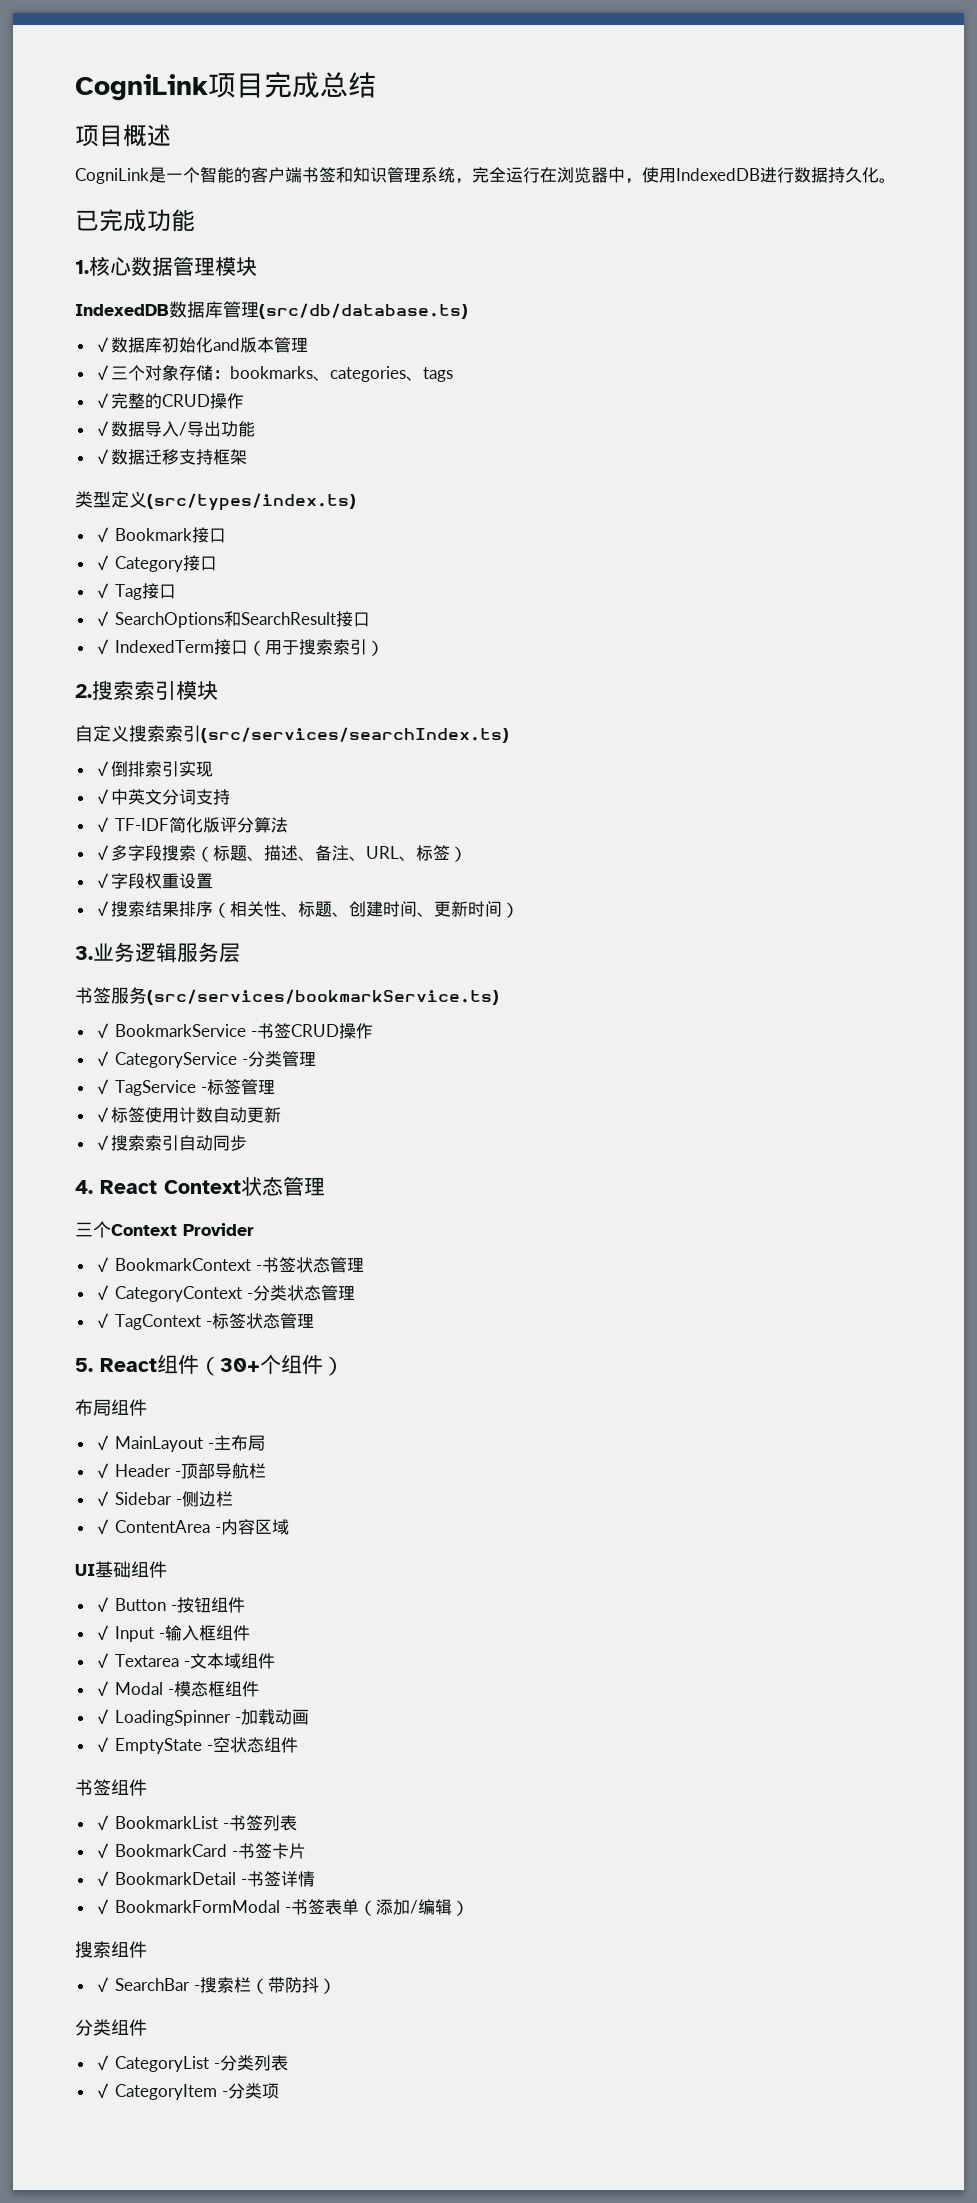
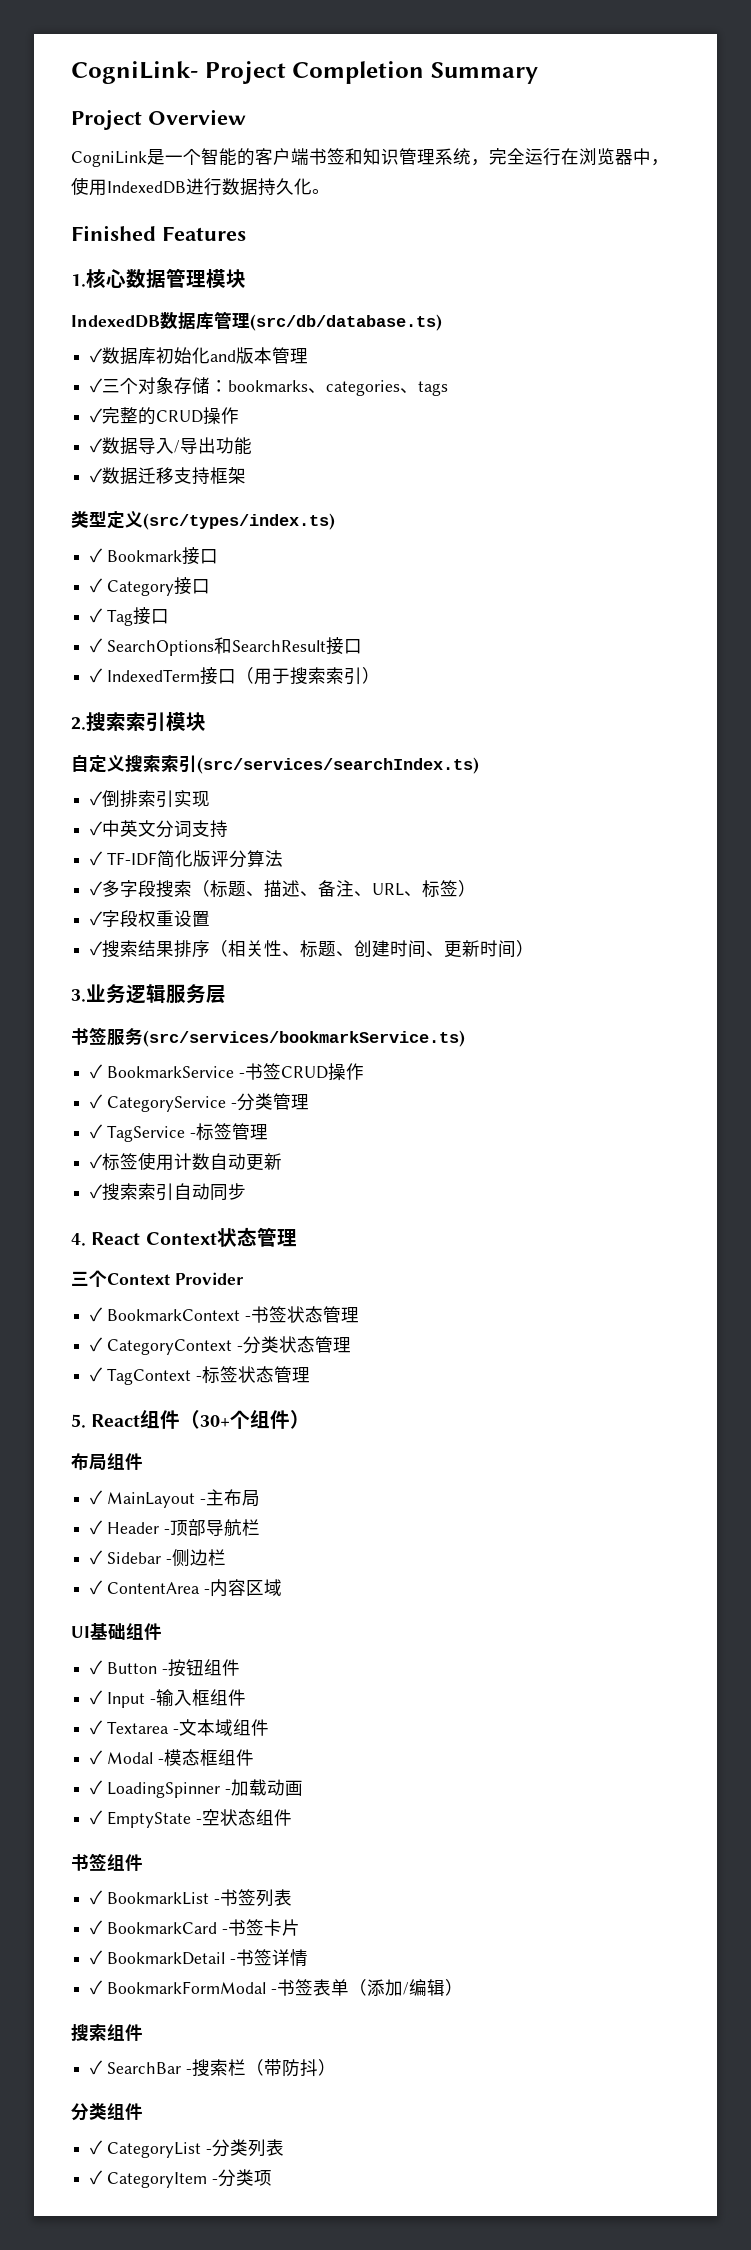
- CogniLink项目完成总结
- 项目概述
+ CogniLink- Project Completion Summary
+ Project Overview
- 已完成功能
+ Finished Features

